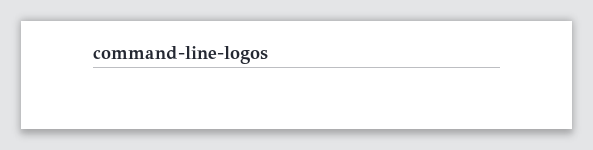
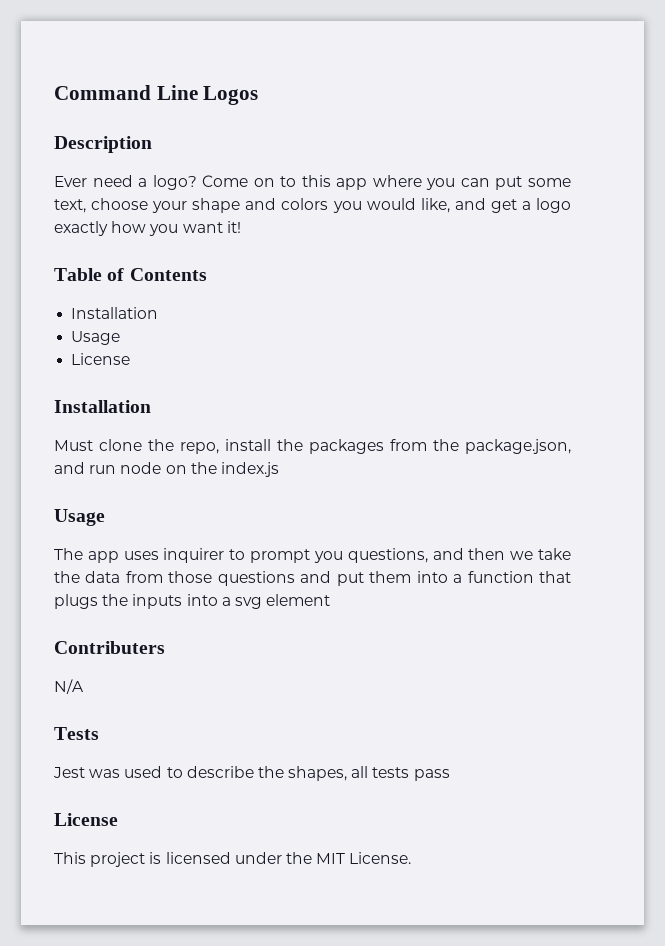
- command-line-logos
+ Command Line Logos
+ Description
+ Ever need a logo? Come on to this app where you can put some text, choose your shape and colors you would like, and get a logo exactly how you want it!
+ Table of Contents
+ Installation
+ Usage
+ License
+ Installation
+ Must clone the repo, install the packages from the package.json, and run node on the index.js
+ Usage
+ The app uses inquirer to prompt you questions, and then we take the data from those questions and put them into a function that plugs the inputs into a svg element
+ Contributers
+ N/A
+ Tests
+ Jest was used to describe the shapes, all tests pass
+ License
+ This project is licensed under the MIT License.

